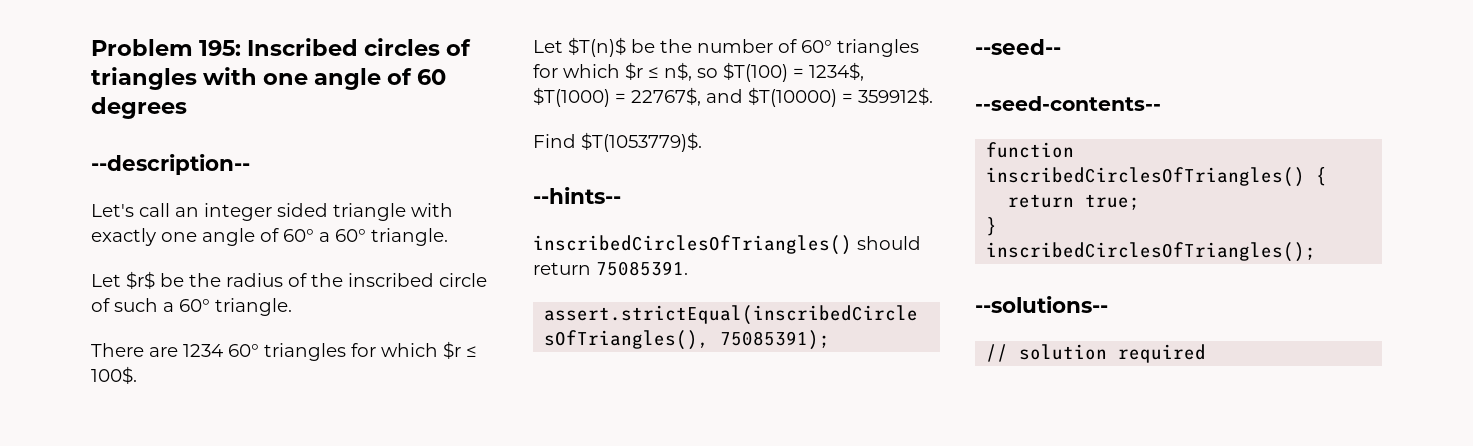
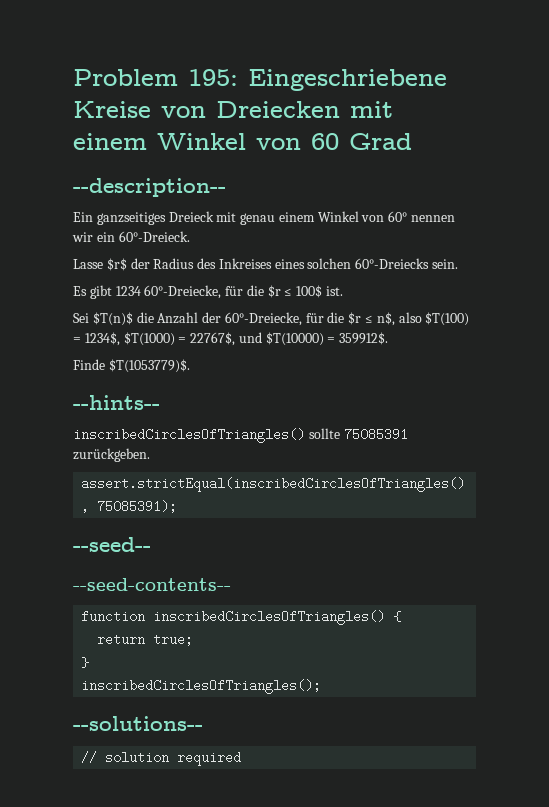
- Problem 195: Inscribed circles of triangles with one angle of 60 degrees
+ Problem 195: Eingeschriebene Kreise von Dreiecken mit einem Winkel von 60 Grad
  --description--
- Let's call an integer sided triangle with exactly one angle of 60° a 60° triangle.
- Let $r$ be the radius of the inscribed circle of such a 60° triangle.
- There are 1234 60° triangles for which $r ≤ 100$.
- Let $T(n)$ be the number of 60° triangles for which $r ≤ n$, so $T(100) = 1234$, $T(1000) = 22767$, and $T(10000) = 359912$.
+ Ein ganzseitiges Dreieck mit genau einem Winkel von 60° nennen wir ein 60°-Dreieck.
+ Lasse $r$ der Radius des Inkreises eines solchen 60°-Dreiecks sein.
+ Es gibt 1234 60°-Dreiecke, für die $r ≤ 100$ ist.
+ Sei $T(n)$ die Anzahl der 60°-Dreiecke, für die $r ≤ n$, also $T(100) = 1234$, $T(1000) = 22767$, und $T(10000) = 359912$.
- Find $T(1053779)$.
+ Finde $T(1053779)$.
- inscribedCirclesOfTriangles() should return 75085391.
+ inscribedCirclesOfTriangles() sollte 75085391 zurückgeben.

